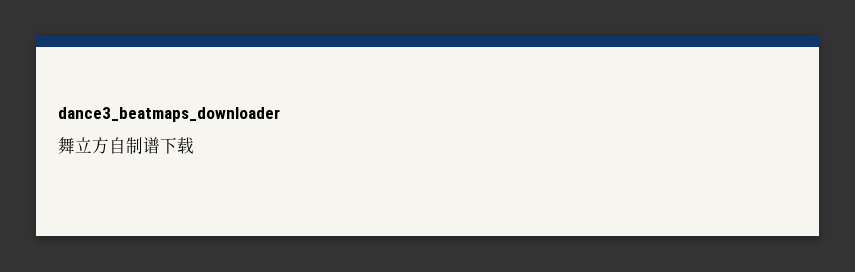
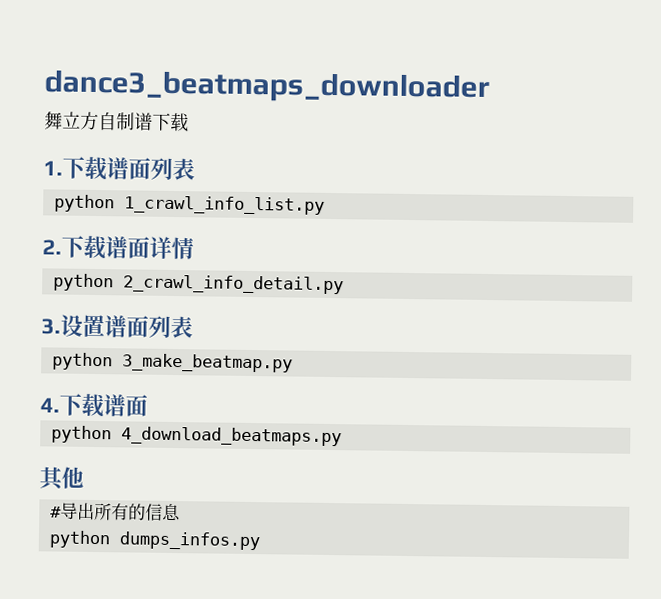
+ 1.下载谱面列表
+ python 1_crawl_info_list.py
+ 2.下载谱面详情
+ python 2_crawl_info_detail.py
+ 3.设置谱面列表
+ python 3_make_beatmap.py
+ 4.下载谱面
+ python 4_download_beatmaps.py
+ 其他
+ #导出所有的信息
+ python dumps_infos.py

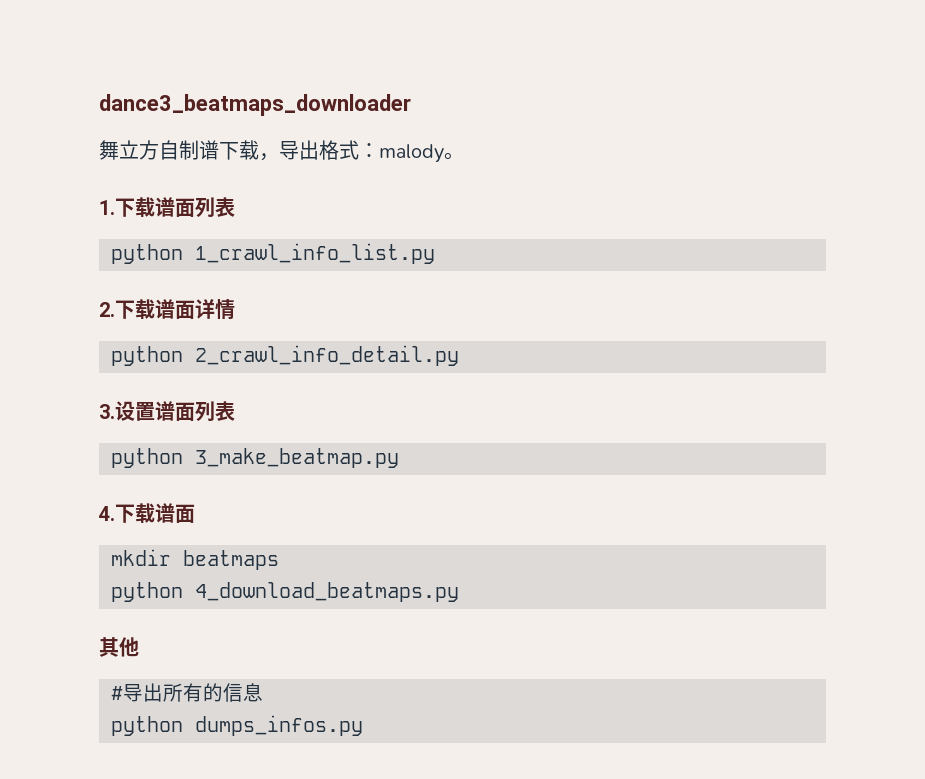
- 舞立方自制谱下载
+ 舞立方自制谱下载，导出格式：malody。
+ mkdir beatmaps

